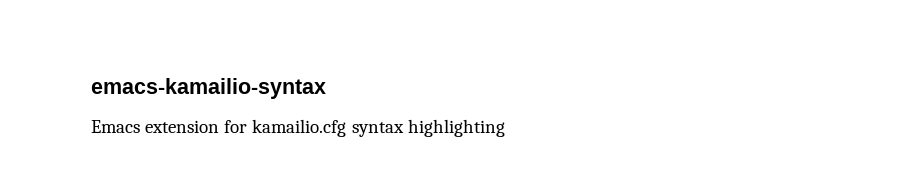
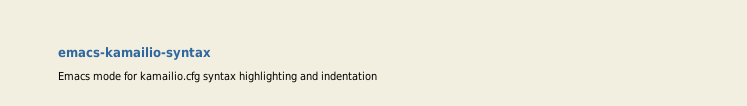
- Emacs extension for kamailio.cfg syntax highlighting
+ Emacs mode for kamailio.cfg syntax highlighting and indentation

